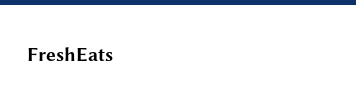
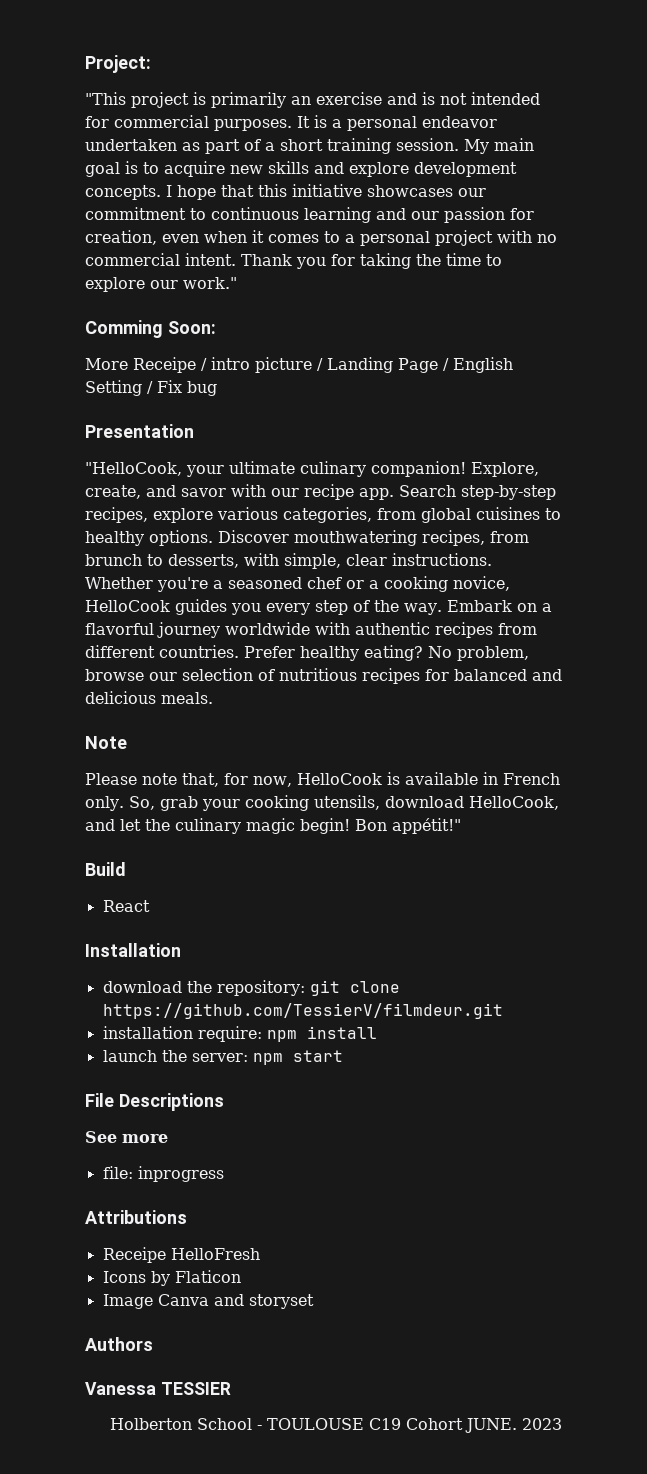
- FreshEats
+ Project:
+ "This project is primarily an exercise and is not intended for commercial purposes. It is a personal endeavor undertaken as part of a short training session. My main goal is to acquire new skills and explore development concepts. I hope that this initiative showcases our commitment to continuous learning and our passion for creation, even when it comes to a personal project with no commercial intent. Thank you for taking the time to explore our work."
+ Comming Soon:
+ More Receipe / intro picture / Landing Page / English Setting / Fix bug
+ Presentation
+ "HelloCook, your ultimate culinary companion! Explore, create, and savor with our recipe app. Search step-by-step recipes, explore various categories, from global cuisines to healthy options. Discover mouthwatering recipes, from brunch to desserts, with simple, clear instructions. Whether you're a seasoned chef or a cooking novice, HelloCook guides you every step of the way. Embark on a flavorful journey worldwide with authentic recipes from different countries. Prefer healthy eating? No problem, browse our selection of nutritious recipes for balanced and delicious meals.
+ Note
+ Please note that, for now, HelloCook is available in French only. So, grab your cooking utensils, download HelloCook, and let the culinary magic begin! Bon appétit!"
+ Build
+ React
+ Installation
+ download the repository: git clone https://github.com/TessierV/filmdeur.git
+ installation require: npm install
+ launch the server: npm start
+ File Descriptions
+ See more
+ file: inprogress
+ Attributions
+ Receipe HelloFresh
+ Icons by Flaticon
+ Image Canva and storyset
+ Authors
+ Vanessa TESSIER
+ Holberton School - TOULOUSE C19 Cohort JUNE. 2023

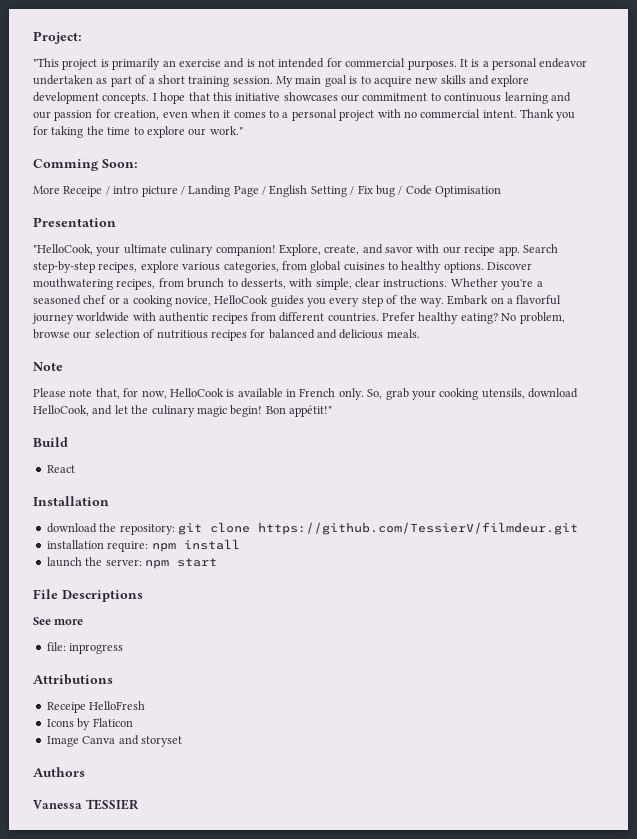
- More Receipe / intro picture / Landing Page / English Setting / Fix bug
+ More Receipe / intro picture / Landing Page / English Setting / Fix bug / Code Optimisation
- Holberton School - TOULOUSE C19 Cohort JUNE. 2023

